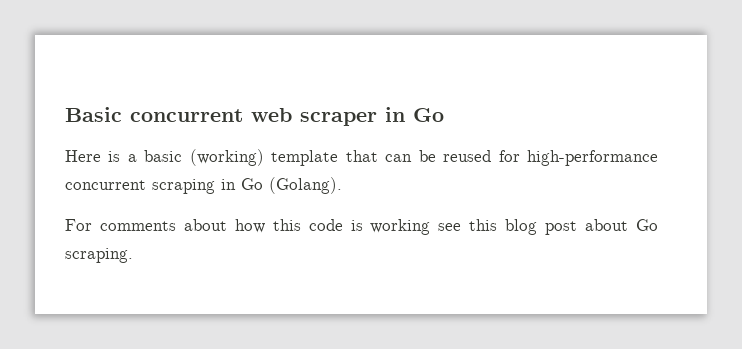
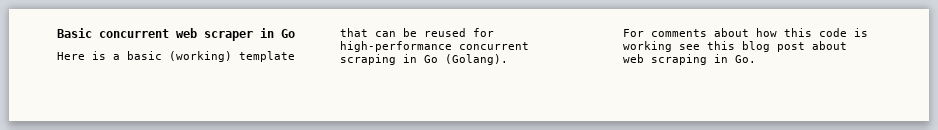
- For comments about how this code is working see this blog post about Go scraping.
+ For comments about how this code is working see this blog post about web scraping in Go.

